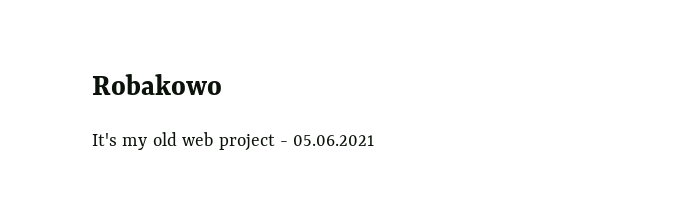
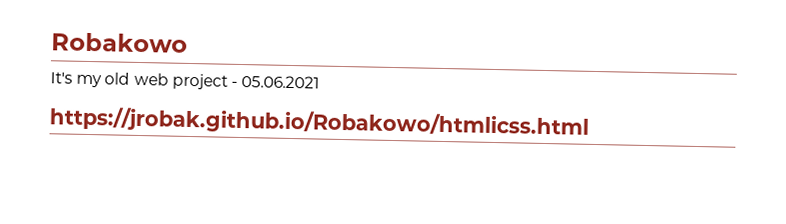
+ https://jrobak.github.io/Robakowo/htmlicss.html

